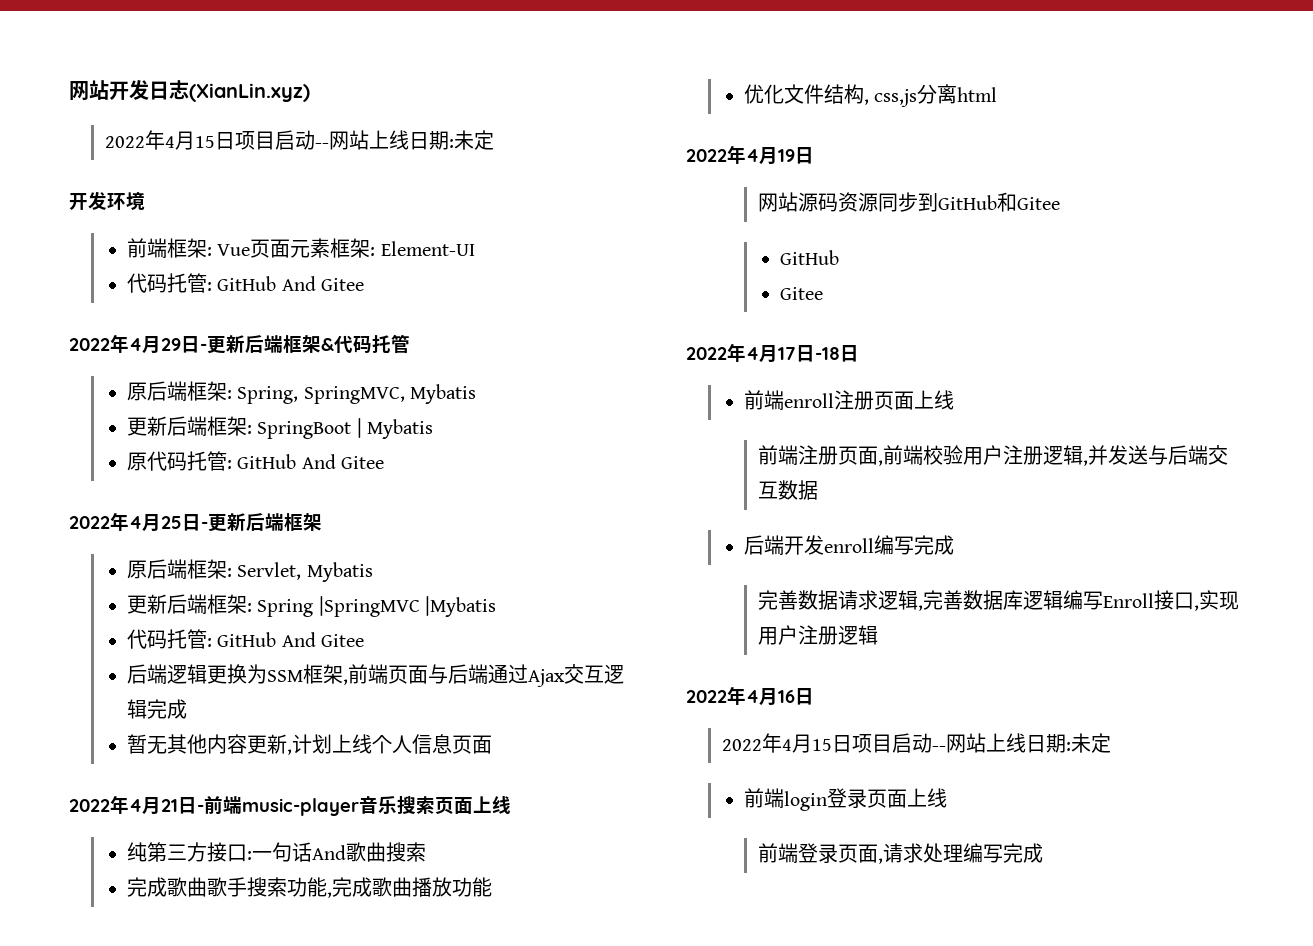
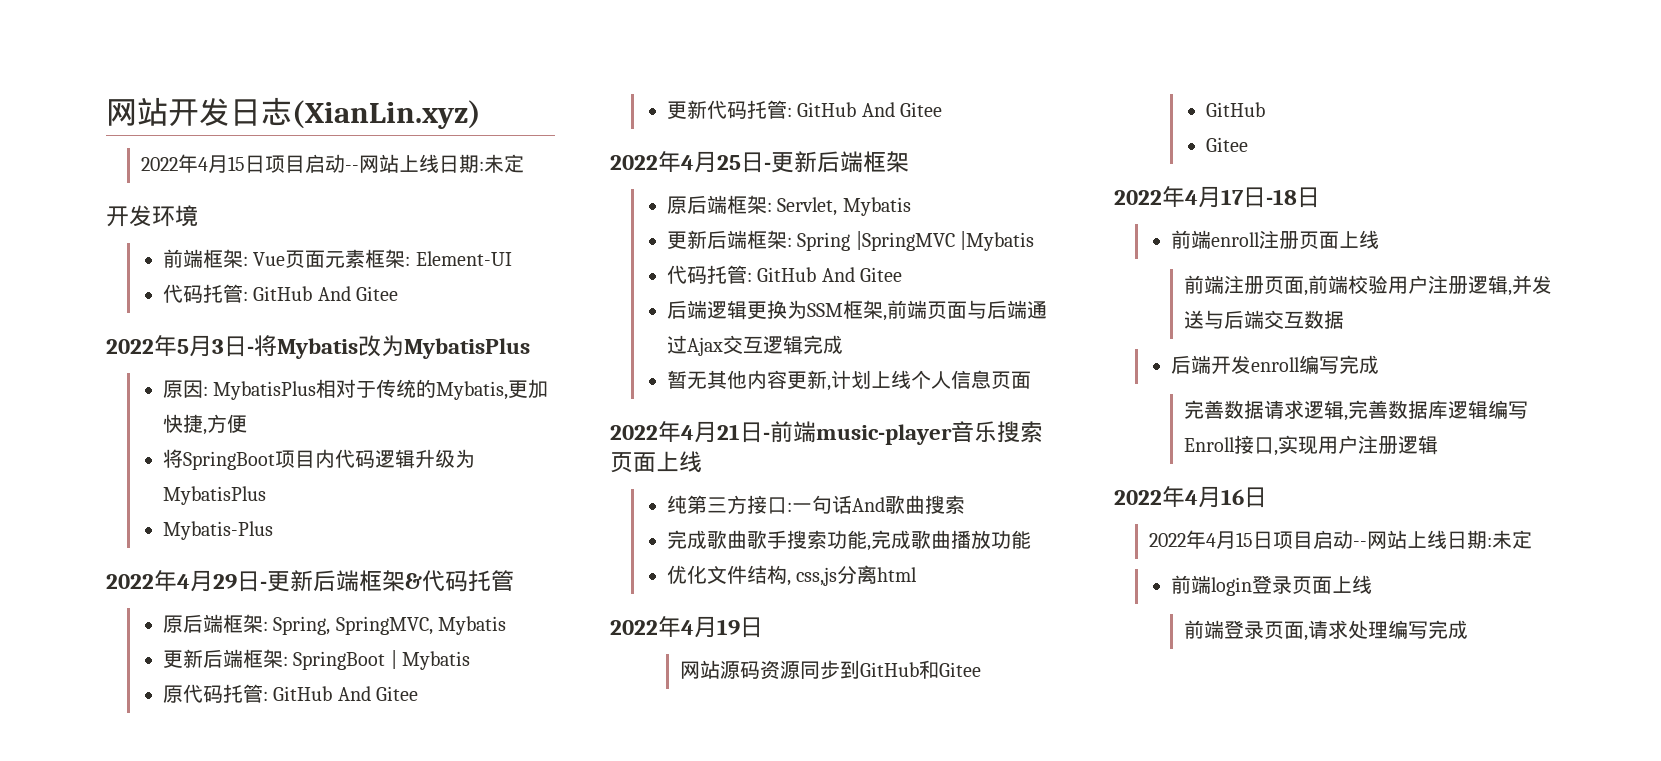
+ 2022年5月3日-将Mybatis改为MybatisPlus
+ 原因: MybatisPlus相对于传统的Mybatis,更加快捷,方便
+ 将SpringBoot项目内代码逻辑升级为MybatisPlus
+ Mybatis-Plus
+ 更新代码托管: GitHub And Gitee

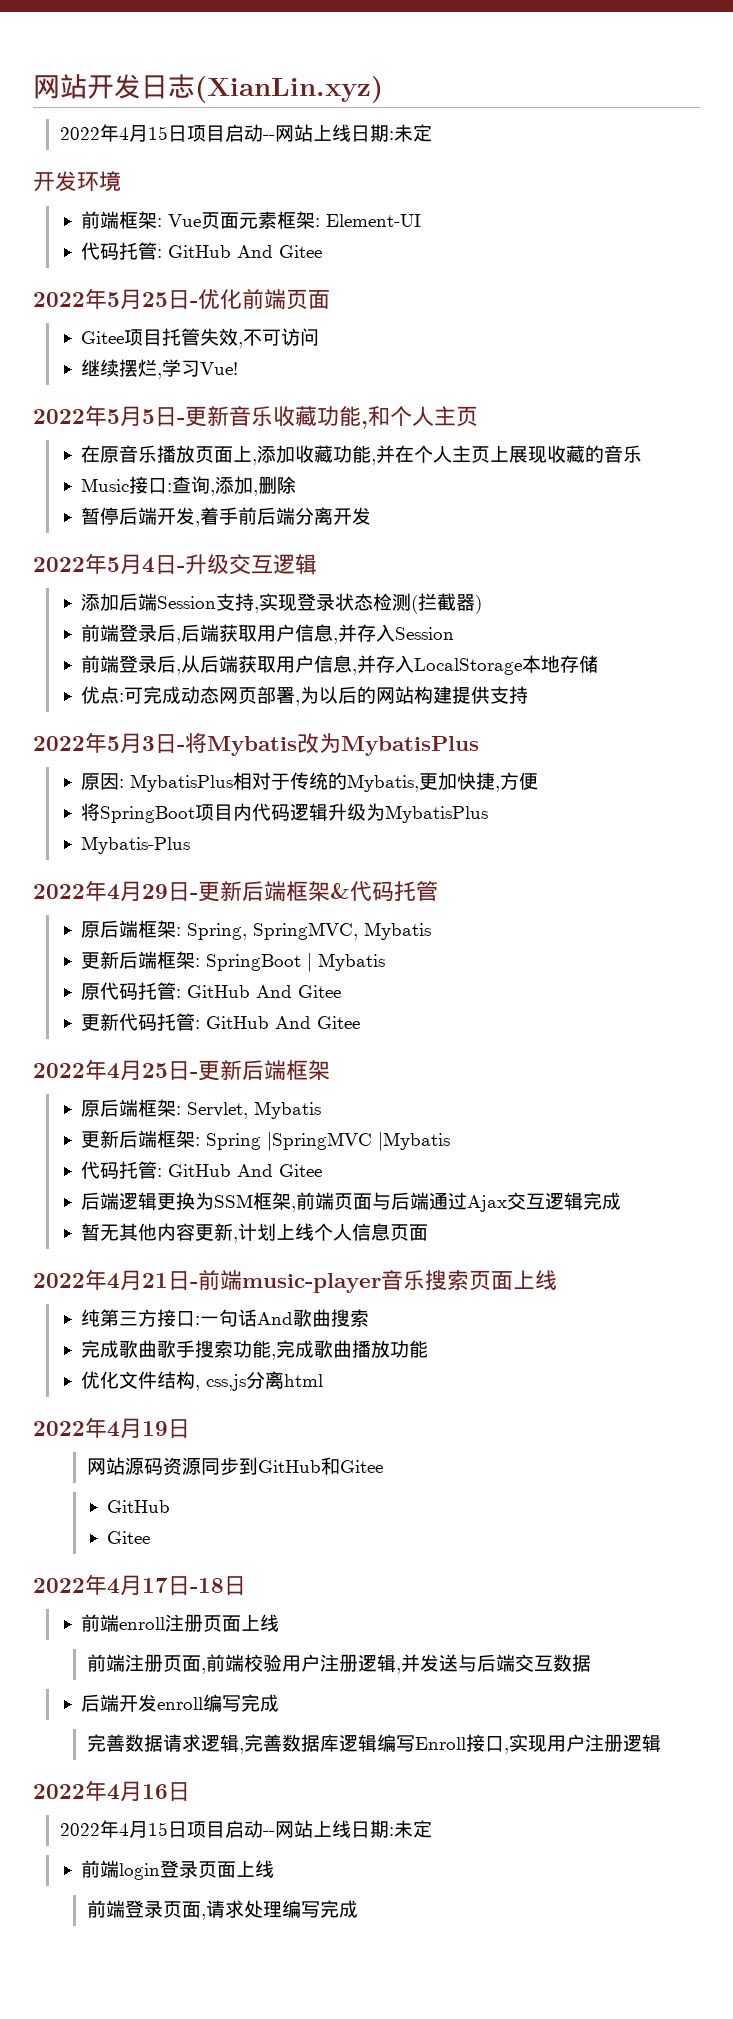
+ 2022年5月25日-优化前端页面
+ Gitee项目托管失效,不可访问
+ 继续摆烂,学习Vue!
+ 2022年5月5日-更新音乐收藏功能,和个人主页
+ 在原音乐播放页面上,添加收藏功能,并在个人主页上展现收藏的音乐
+ Music接口:查询,添加,删除
+ 暂停后端开发,着手前后端分离开发
+ 2022年5月4日-升级交互逻辑
+ 添加后端Session支持,实现登录状态检测(拦截器)
+ 前端登录后,后端获取用户信息,并存入Session
+ 前端登录后,从后端获取用户信息,并存入LocalStorage本地存储
+ 优点:可完成动态网页部署,为以后的网站构建提供支持

